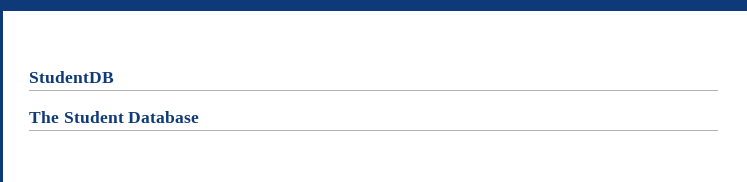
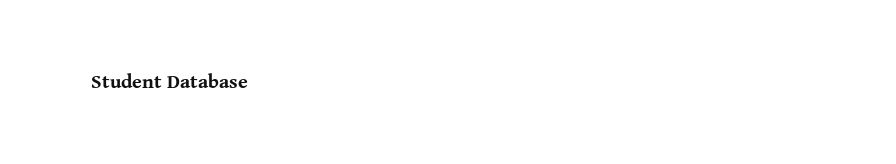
- StudentDB
- The Student Database
+ Student Database

